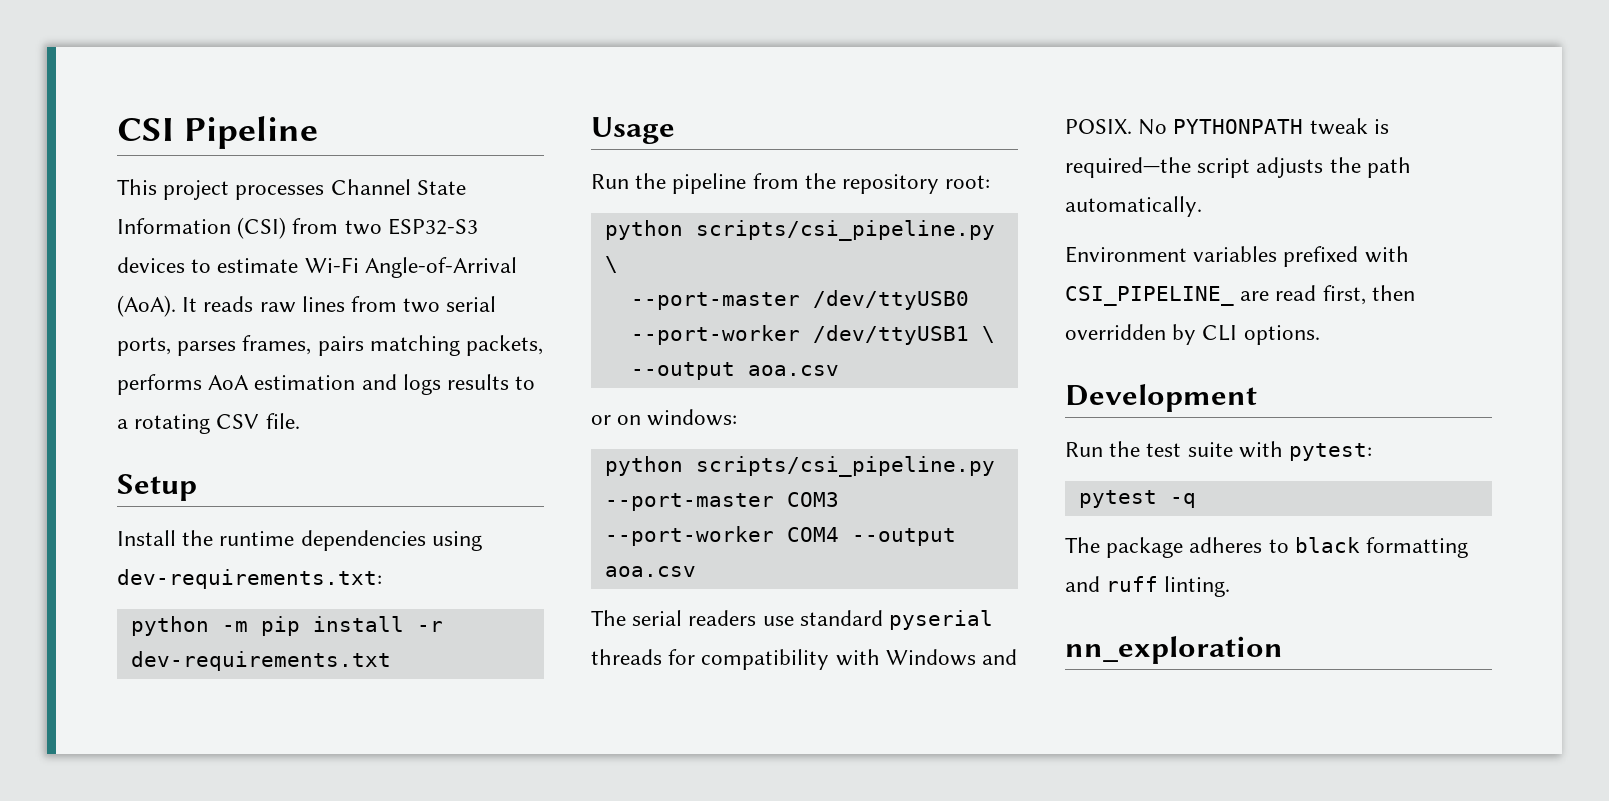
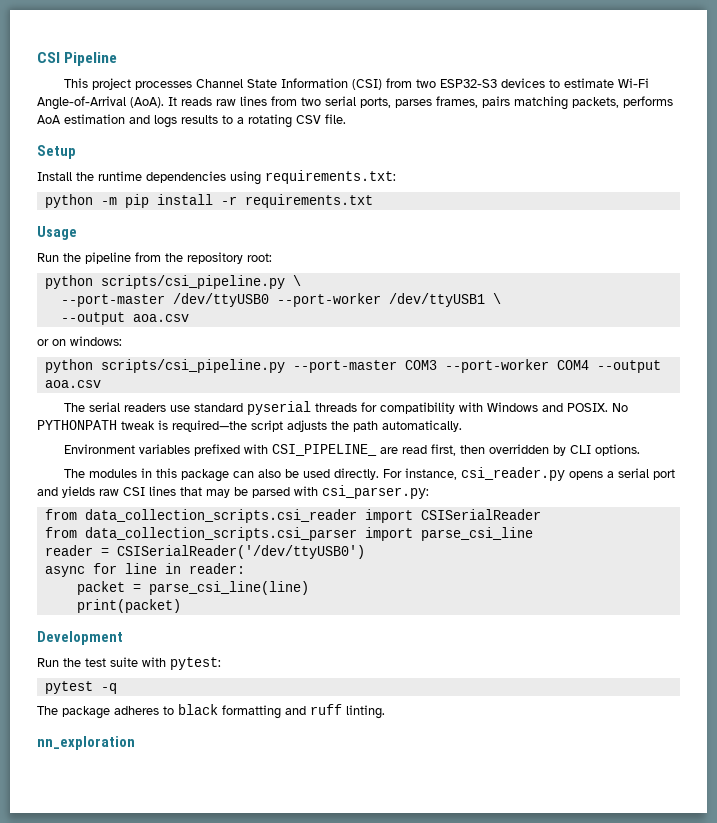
- Install the runtime dependencies using dev-requirements.txt:
+ Install the runtime dependencies using requirements.txt:
- python -m pip install -r dev-requirements.txt
+ python -m pip install -r requirements.txt
+ The modules in this package can also be used directly. For instance, csi_reader.py opens a serial port and yields raw CSI lines that may be parsed with csi_parser.py:
+ from data_collection_scripts.csi_reader import CSISerialReader
+ from data_collection_scripts.csi_parser import parse_csi_line
+ reader = CSISerialReader('/dev/ttyUSB0')
+ async for line in reader:
+ packet = parse_csi_line(line)
+ print(packet)

